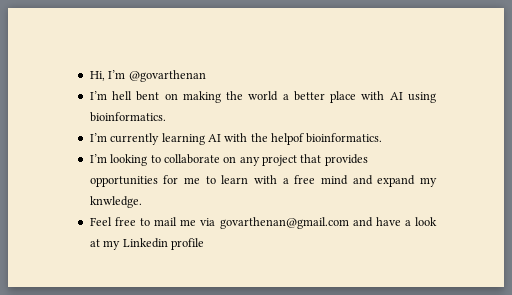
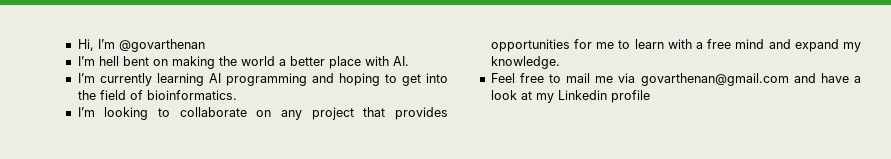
- I’m hell bent on making the world a better place with AI using bioinformatics.
+ I’m hell bent on making the world a better place with AI.
- I’m currently learning AI with the helpof bioinformatics.
+ I’m currently learning AI programming and hoping to get into the field of bioinformatics.
- I’m looking to collaborate on any project that provides opportunities for me to learn with a free mind and expand my knwledge.
+ I’m looking to collaborate on any project that provides opportunities for me to learn with a free mind and expand my knowledge.

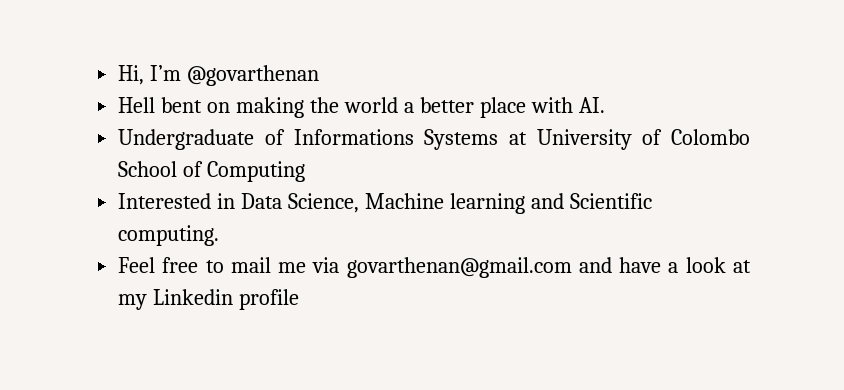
- I’m hell bent on making the world a better place with AI.
+ Hell bent on making the world a better place with AI.
- I’m currently learning AI programming and hoping to get into the field of bioinformatics.
- I’m looking to collaborate on any project that provides opportunities for me to learn with a free mind and expand my knowledge.
+ Undergraduate of Informations Systems at University of Colombo School of Computing
+ Interested in Data Science, Machine learning and Scientific computing.

